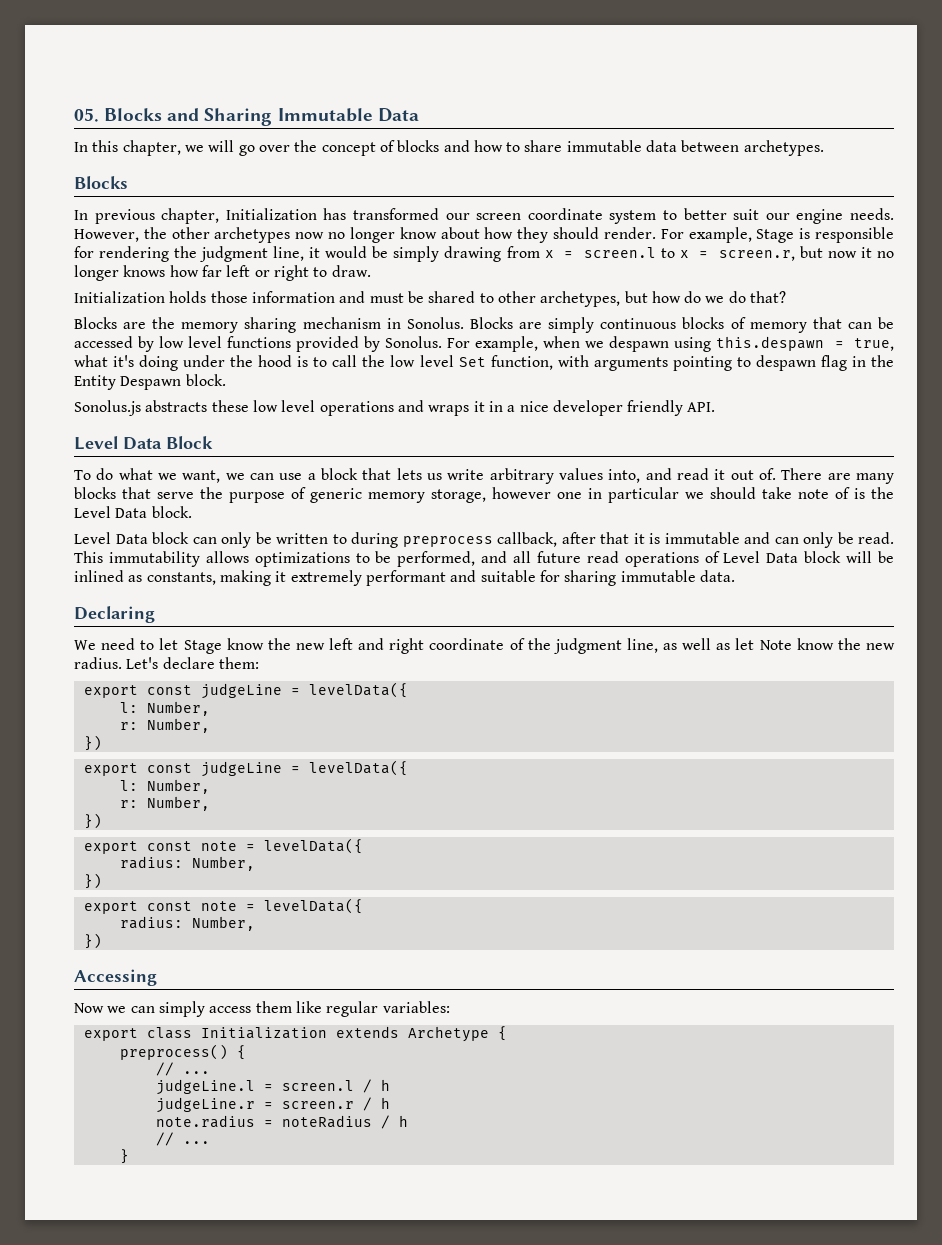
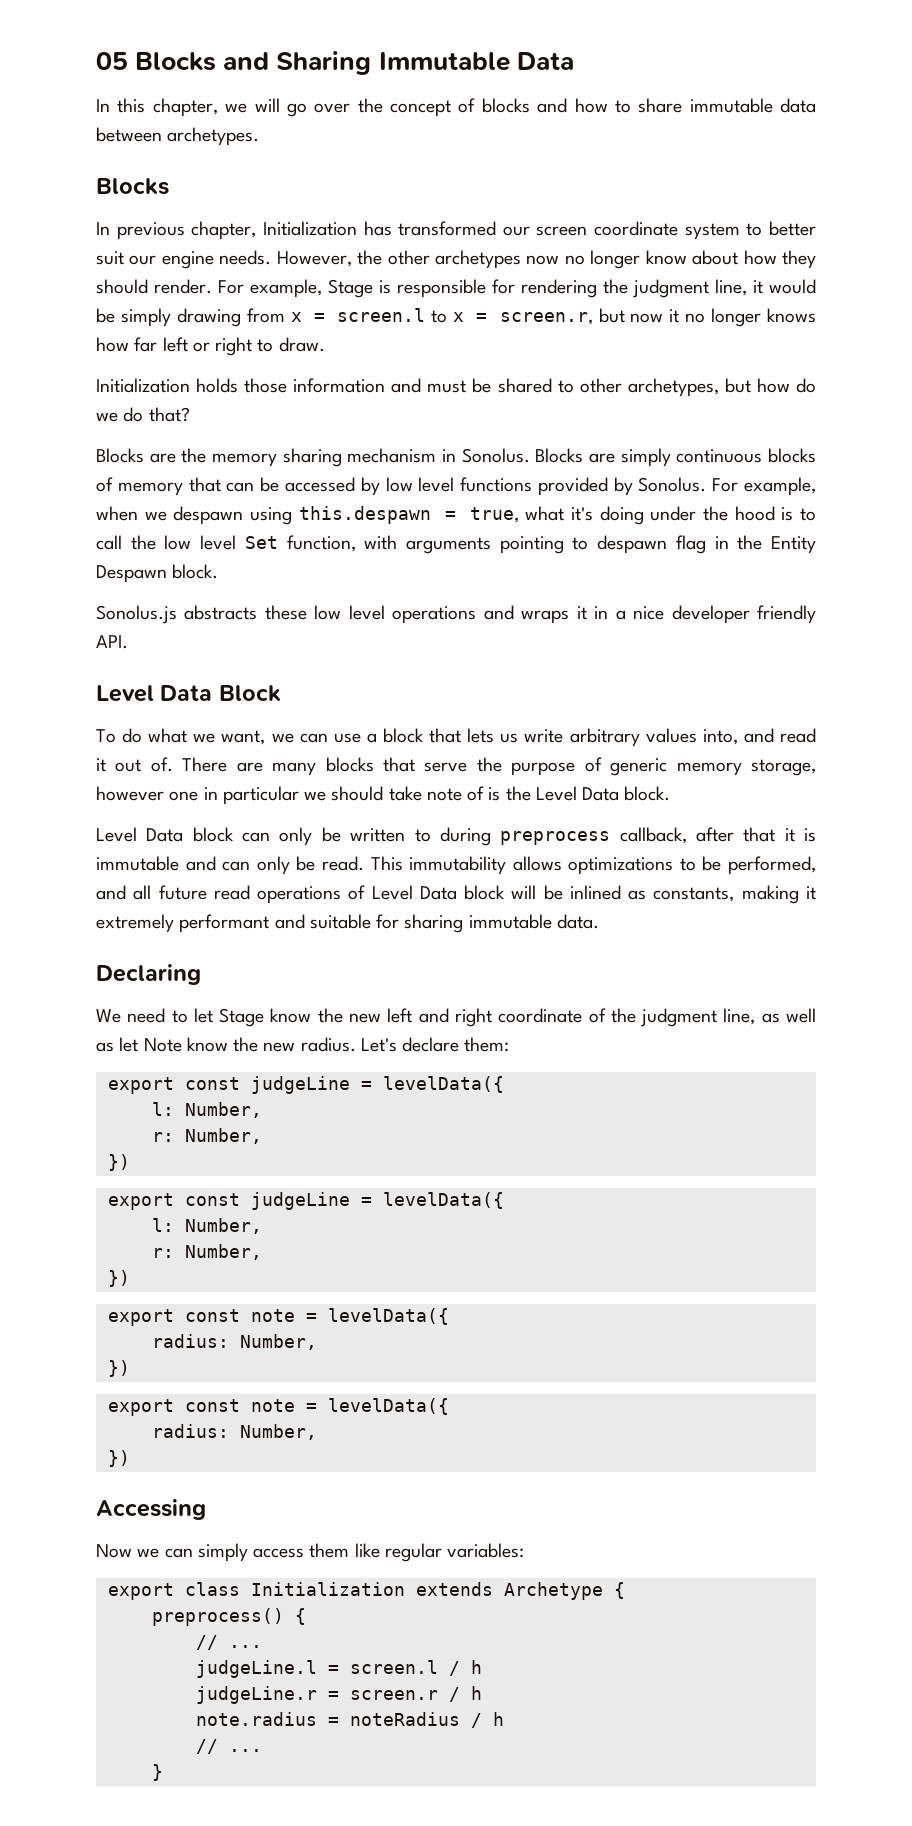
- 05. Blocks and Sharing Immutable Data
+ 05 Blocks and Sharing Immutable Data

